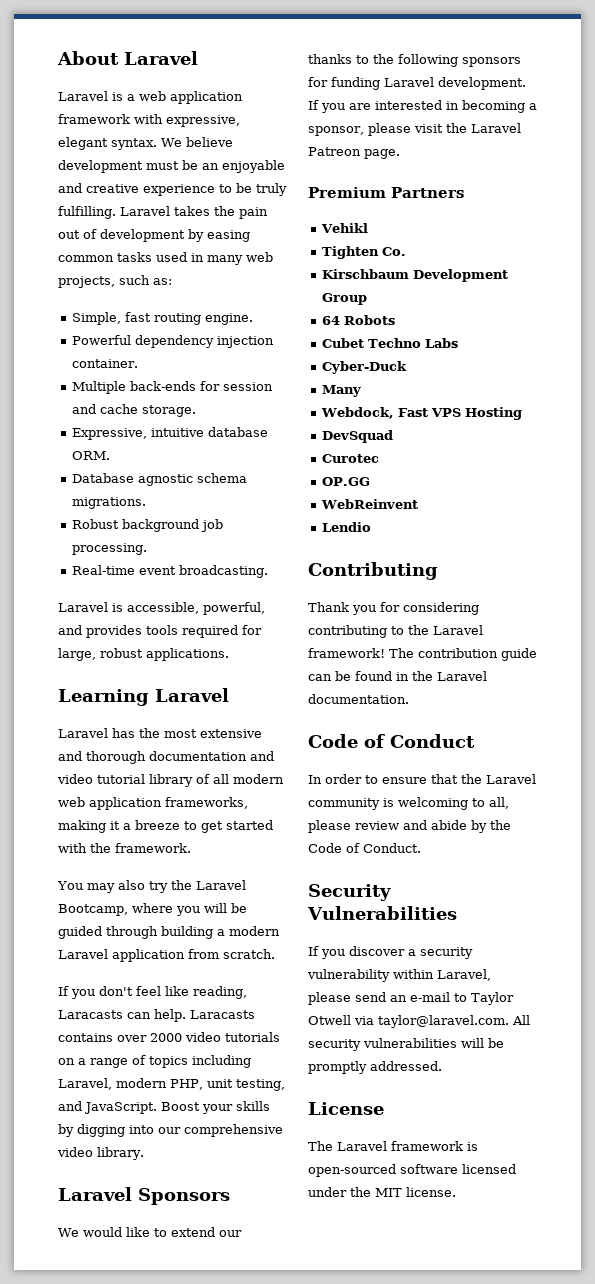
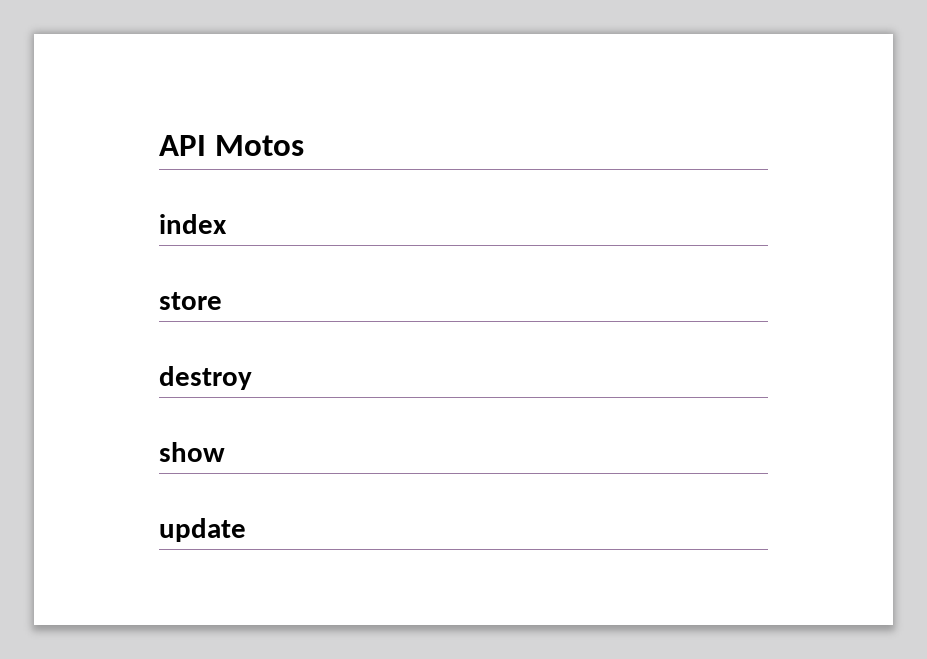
- About Laravel
- Laravel is a web application framework with expressive, elegant syntax. We believe development must be an enjoyable and creative experience to be truly fulfilling. Laravel takes the pain out of development by easing common tasks used in many web projects, such as:
- Simple, fast routing engine.
- Powerful dependency injection container.
- Multiple back-ends for session and cache storage.
- Expressive, intuitive database ORM.
- Database agnostic schema migrations.
- Robust background job processing.
- Real-time event broadcasting.
- Laravel is accessible, powerful, and provides tools required for large, robust applications.
- Learning Laravel
- Laravel has the most extensive and thorough documentation and video tutorial library of all modern web application frameworks, making it a breeze to get started with the framework.
- You may also try the Laravel Bootcamp, where you will be guided through building a modern Laravel application from scratch.
- If you don't feel like reading, Laracasts can help. Laracasts contains over 2000 video tutorials on a range of topics including Laravel, modern PHP, unit testing, and JavaScript. Boost your skills by digging into our comprehensive video library.
- Laravel Sponsors
- We would like to extend our thanks to the following sponsors for funding Laravel development. If you are interested in becoming a sponsor, please visit the Laravel Patreon page.
- Premium Partners
- Vehikl
- Tighten Co.
- Kirschbaum Development Group
- 64 Robots
- Cubet Techno Labs
- Cyber-Duck
- Many
- Webdock, Fast VPS Hosting
- DevSquad
- Curotec
- OP.GG
- WebReinvent
- Lendio
- Contributing
- Thank you for considering contributing to the Laravel framework! The contribution guide can be found in the Laravel documentation.
- Code of Conduct
- In order to ensure that the Laravel community is welcoming to all, please review and abide by the Code of Conduct.
- Security Vulnerabilities
- If you discover a security vulnerability within Laravel, please send an e-mail to Taylor Otwell via taylor@laravel.com. All security vulnerabilities will be promptly addressed.
- License
- The Laravel framework is open-sourced software licensed under the MIT license.
+ API Motos
+ index
+ store
+ destroy
+ show
+ update

